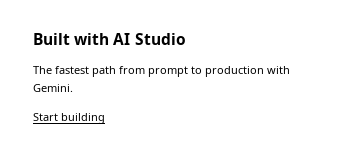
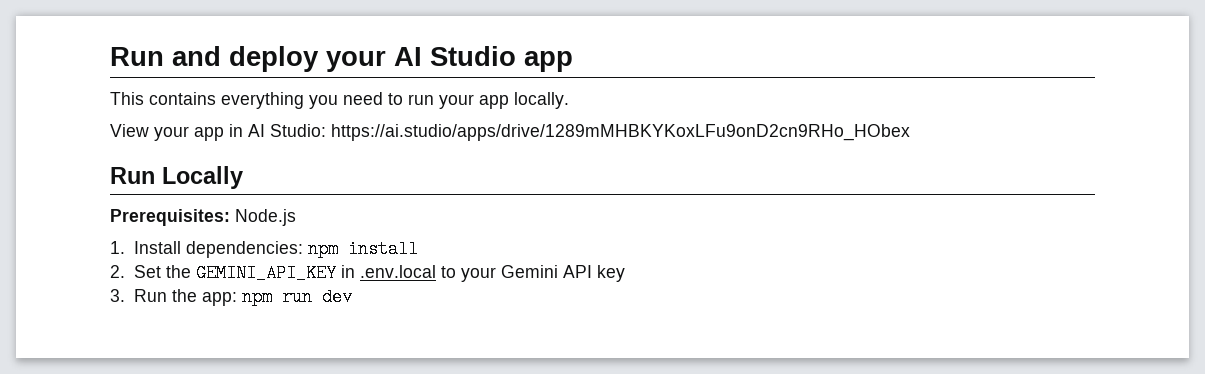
- Built with AI Studio
- The fastest path from prompt to production with Gemini.
- Start building
+ Run and deploy your AI Studio app
+ This contains everything you need to run your app locally.
+ View your app in AI Studio: https://ai.studio/apps/drive/1289mMHBKYKoxLFu9onD2cn9RHo_HObex
+ Run Locally
+ Prerequisites: Node.js
+ 1. Install dependencies: npm install
+ 2. Set the GEMINI_API_KEY in .env.local to your Gemini API key
+ 3. Run the app: npm run dev

